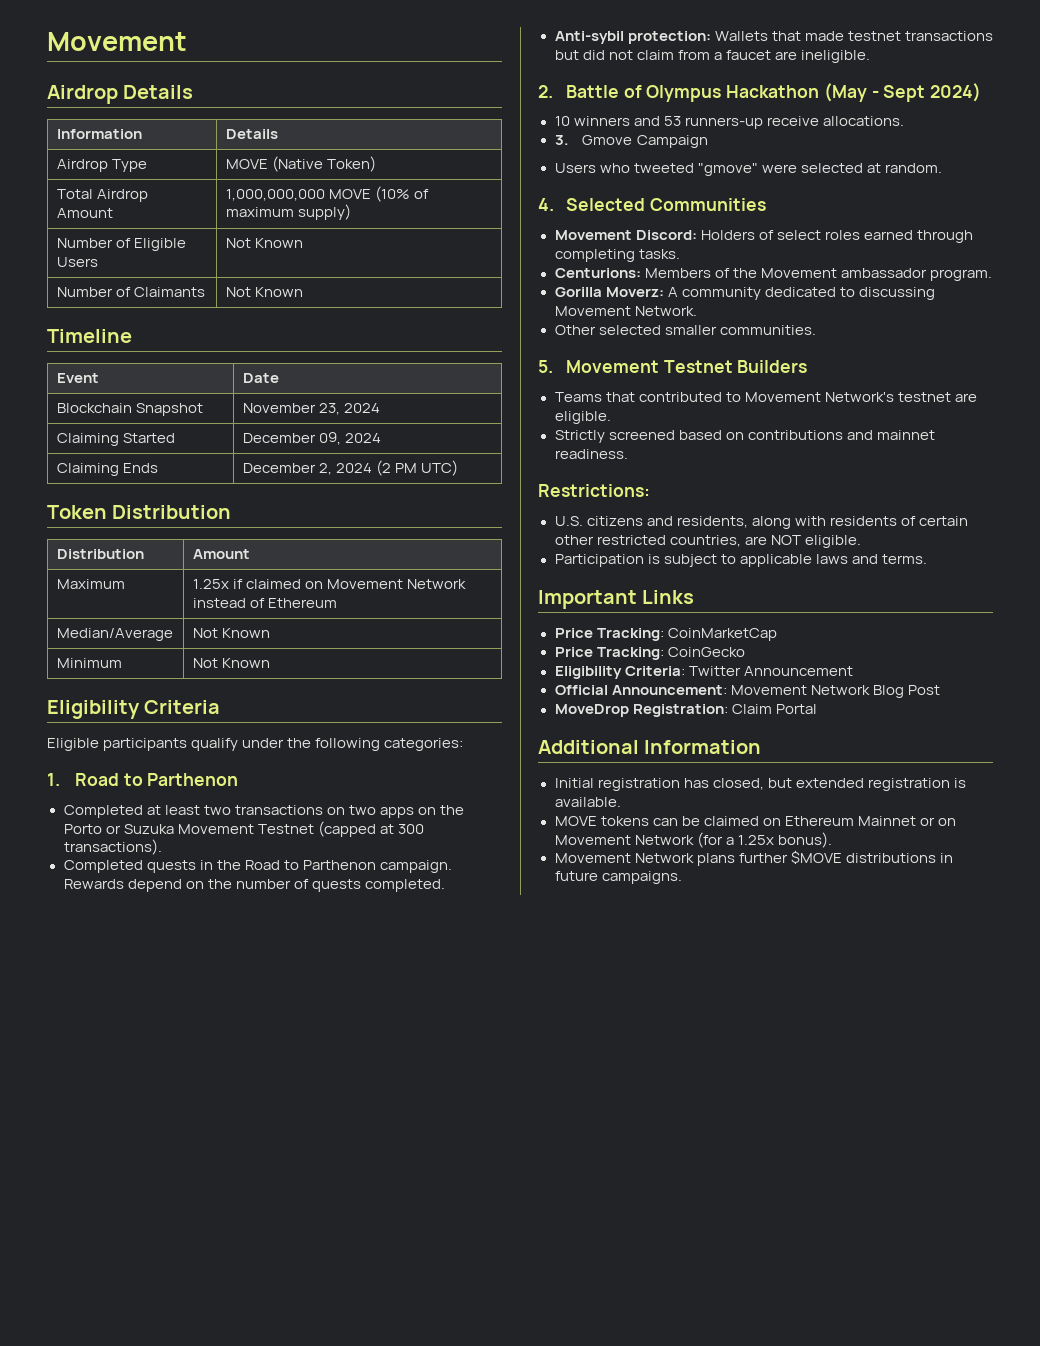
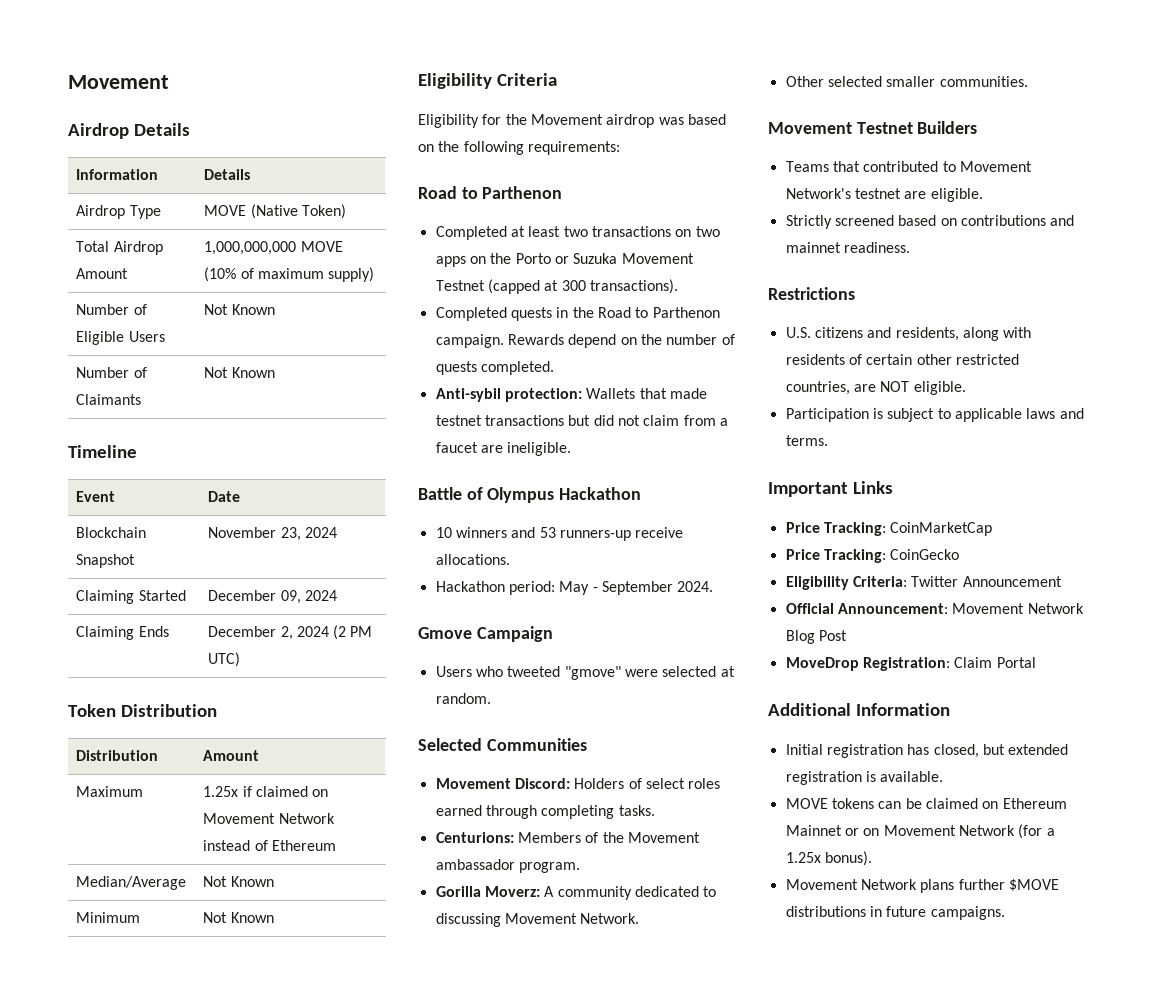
- Eligible participants qualify under the following categories:
- 1. Road to Parthenon
+ Eligibility for the Movement airdrop was based on the following requirements:
+ Road to Parthenon
- 2. Battle of Olympus Hackathon (May - Sept 2024)
+ Battle of Olympus Hackathon
- 3. Gmove Campaign
+ Hackathon period: May - September 2024.
+ Gmove Campaign
- 4. Selected Communities
+ Selected Communities
- 5. Movement Testnet Builders
+ Movement Testnet Builders
- Restrictions:
+ Restrictions

